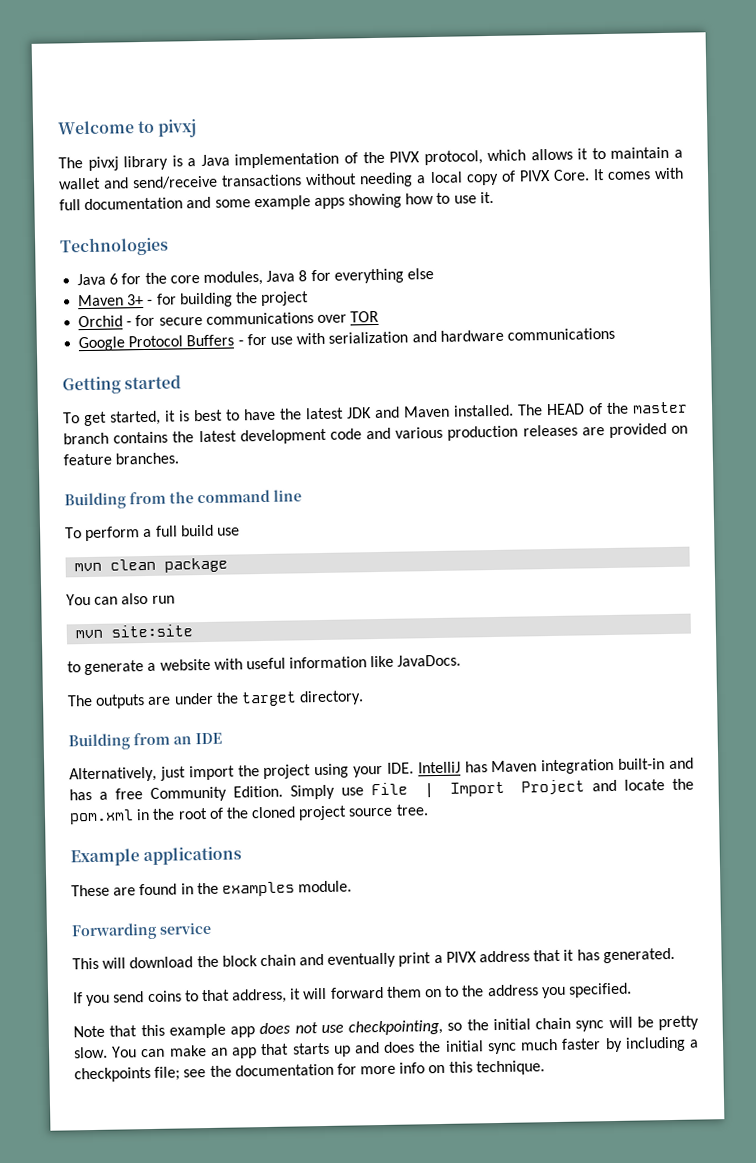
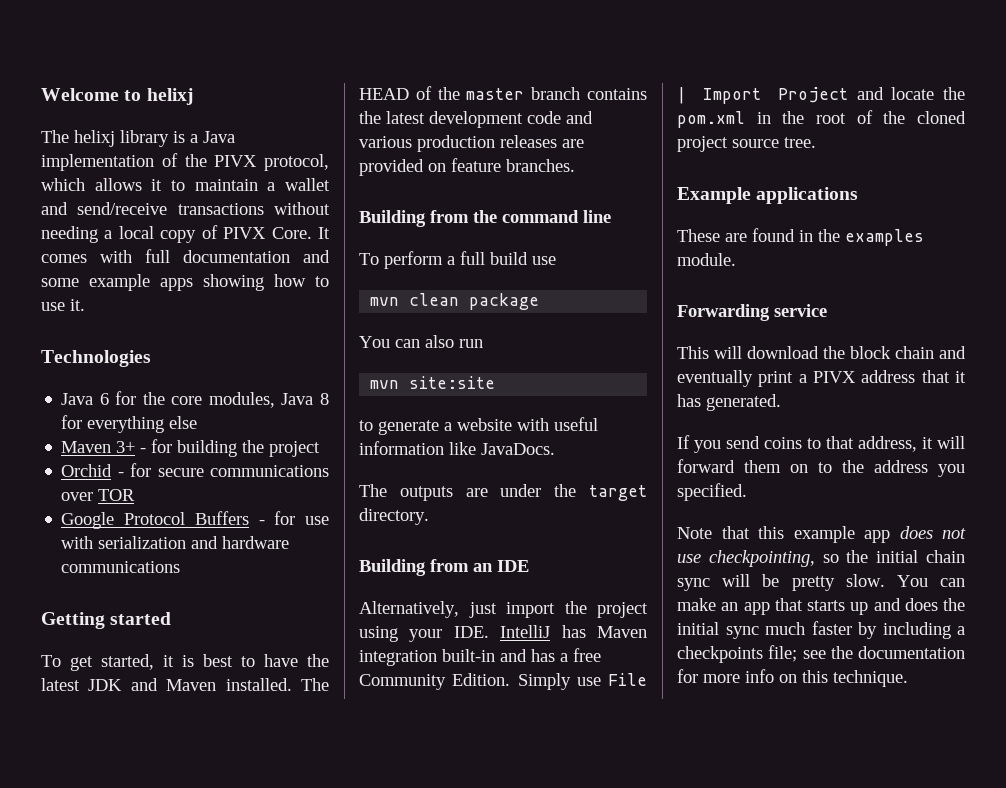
- Welcome to pivxj
- The pivxj library is a Java implementation of the PIVX protocol, which allows it to maintain a wallet and send/receive transactions without needing a local copy of PIVX Core.
+ Welcome to helixj
+ The helixj library is a Java implementation of the PIVX protocol, which allows it to maintain a wallet and send/receive transactions without needing a local copy of PIVX Core.

